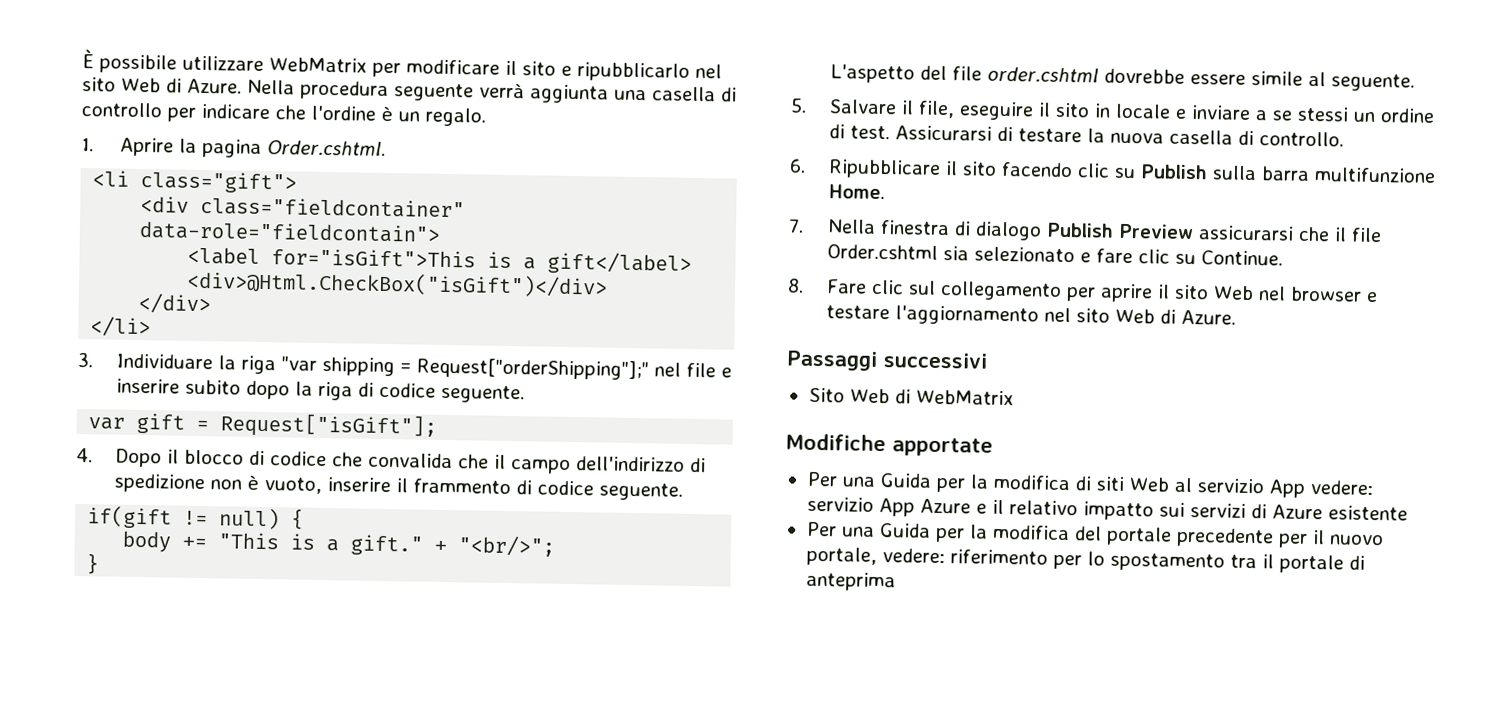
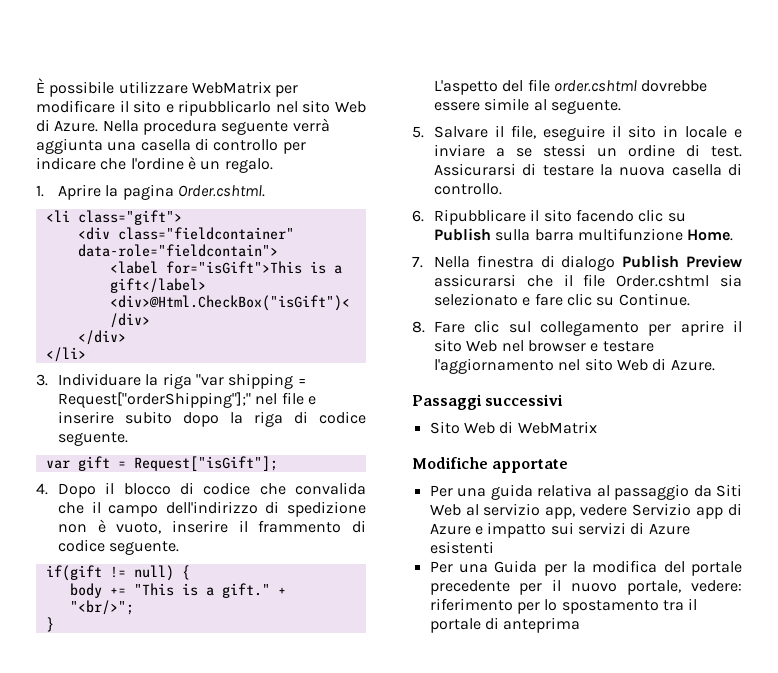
- Per una Guida per la modifica di siti Web al servizio App vedere: servizio App Azure e il relativo impatto sui servizi di Azure esistente
+ Per una guida relativa al passaggio da Siti Web al servizio app, vedere Servizio app di Azure e impatto sui servizi di Azure esistenti

